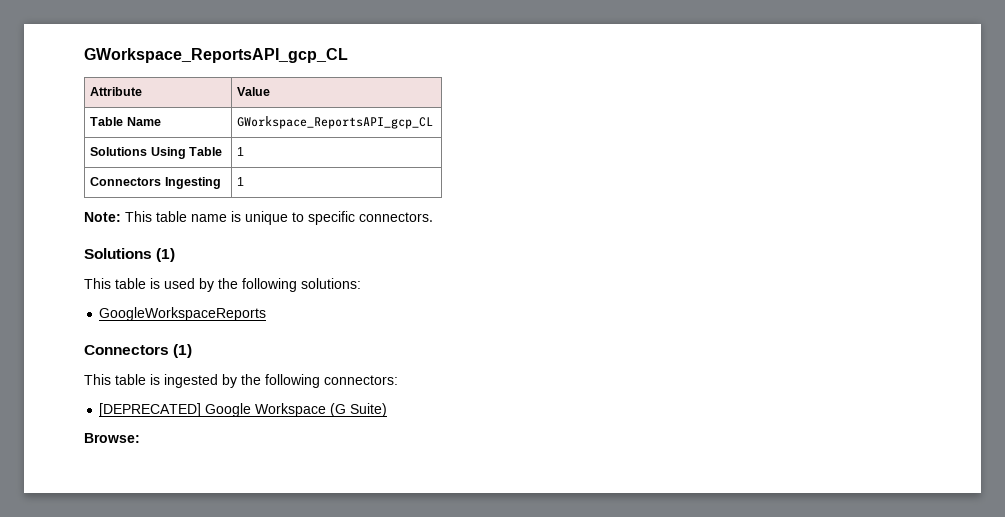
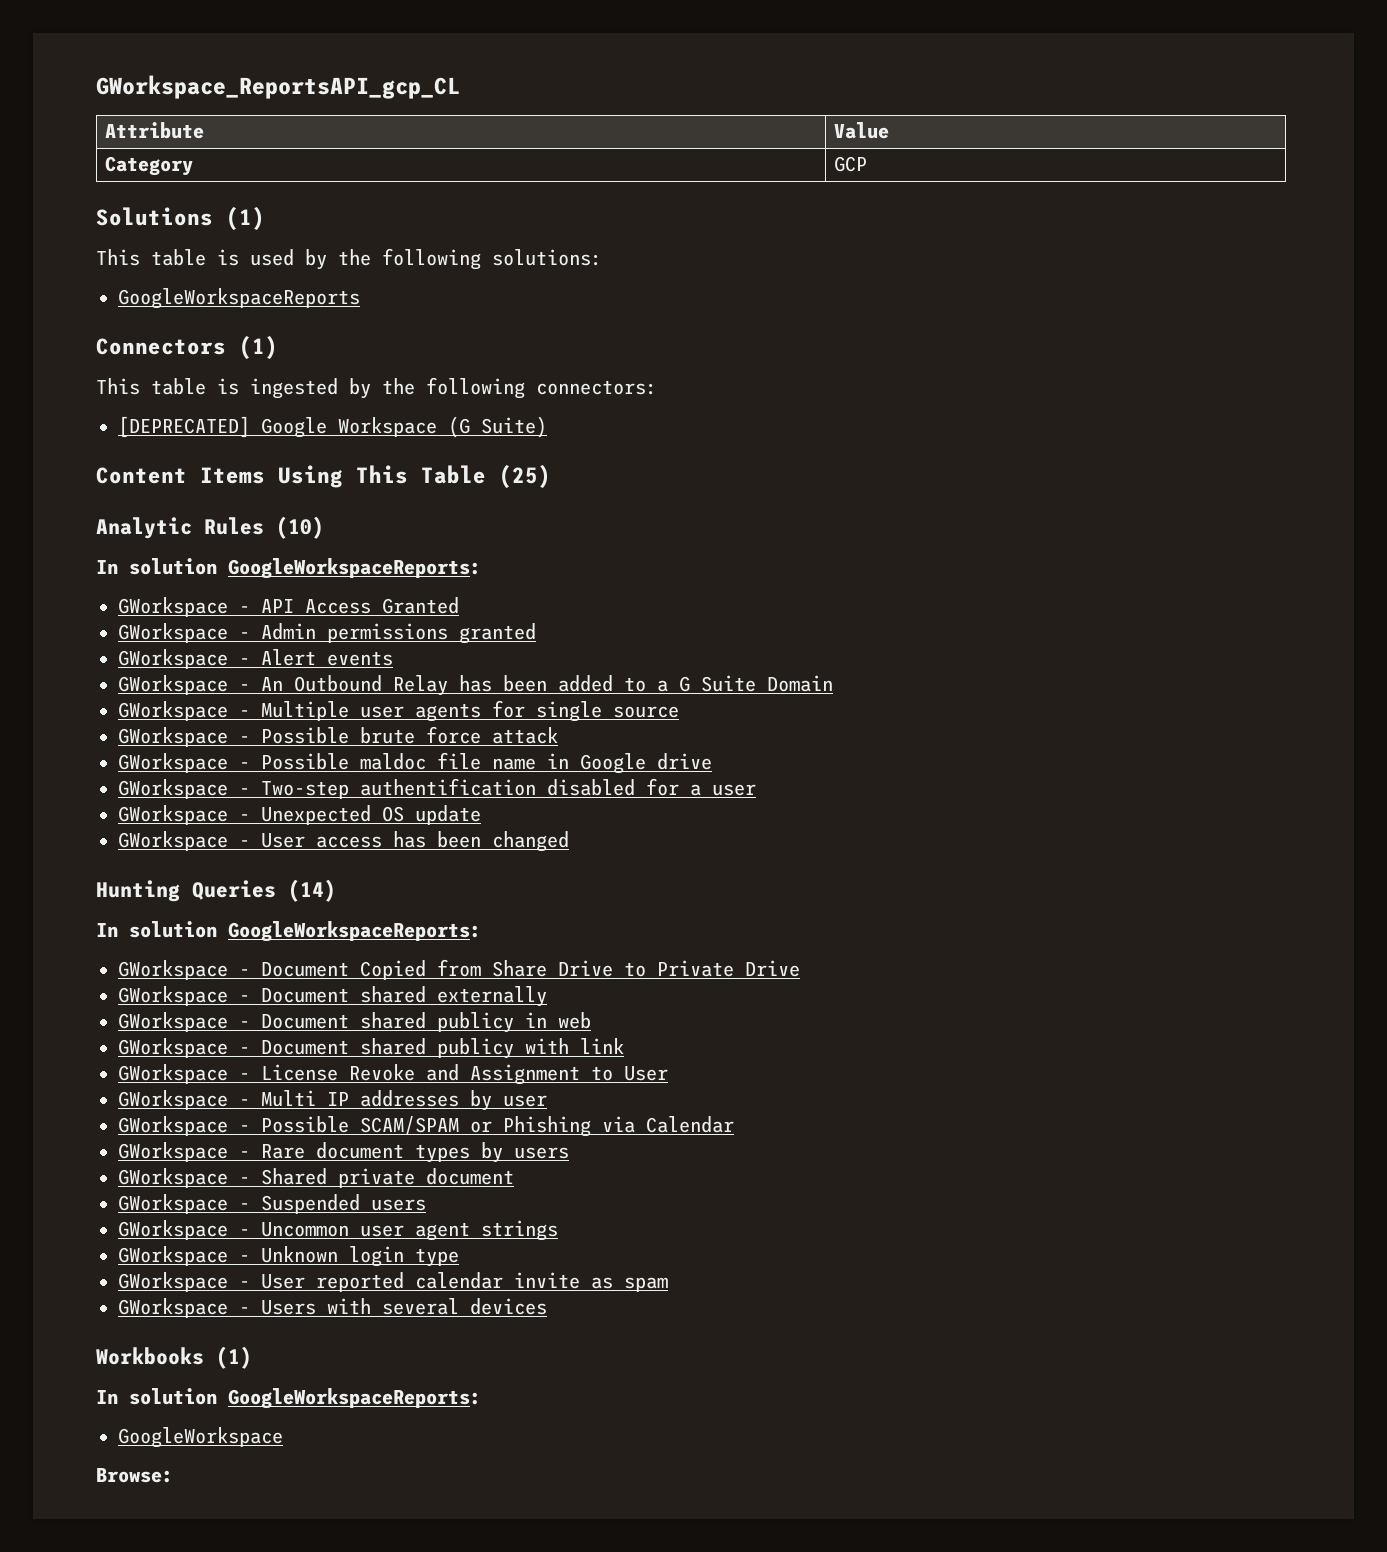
- Table Name | GWorkspace_ReportsAPI_gcp_CL
- Solutions Using Table | 1
- Connectors Ingesting | 1
- Note: This table name is unique to specific connectors.
+ Category | GCP
+ Content Items Using This Table (25)
+ Analytic Rules (10)
+ In solution GoogleWorkspaceReports:
+ GWorkspace - API Access Granted
+ GWorkspace - Admin permissions granted
+ GWorkspace - Alert events
+ GWorkspace - An Outbound Relay has been added to a G Suite Domain
+ GWorkspace - Multiple user agents for single source
+ GWorkspace - Possible brute force attack
+ GWorkspace - Possible maldoc file name in Google drive
+ GWorkspace - Two-step authentification disabled for a user
+ GWorkspace - Unexpected OS update
+ GWorkspace - User access has been changed
+ Hunting Queries (14)
+ In solution GoogleWorkspaceReports:
+ GWorkspace - Document Copied from Share Drive to Private Drive
+ GWorkspace - Document shared externally
+ GWorkspace - Document shared publicy in web
+ GWorkspace - Document shared publicy with link
+ GWorkspace - License Revoke and Assignment to User
+ GWorkspace - Multi IP addresses by user
+ GWorkspace - Possible SCAM/SPAM or Phishing via Calendar
+ GWorkspace - Rare document types by users
+ GWorkspace - Shared private document
+ GWorkspace - Suspended users
+ GWorkspace - Uncommon user agent strings
+ GWorkspace - Unknown login type
+ GWorkspace - User reported calendar invite as spam
+ GWorkspace - Users with several devices
+ Workbooks (1)
+ In solution GoogleWorkspaceReports:
+ GoogleWorkspace

